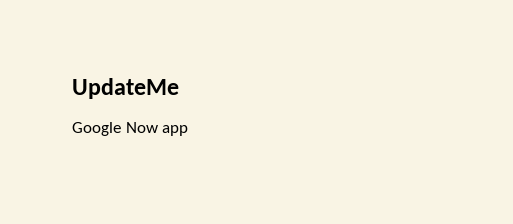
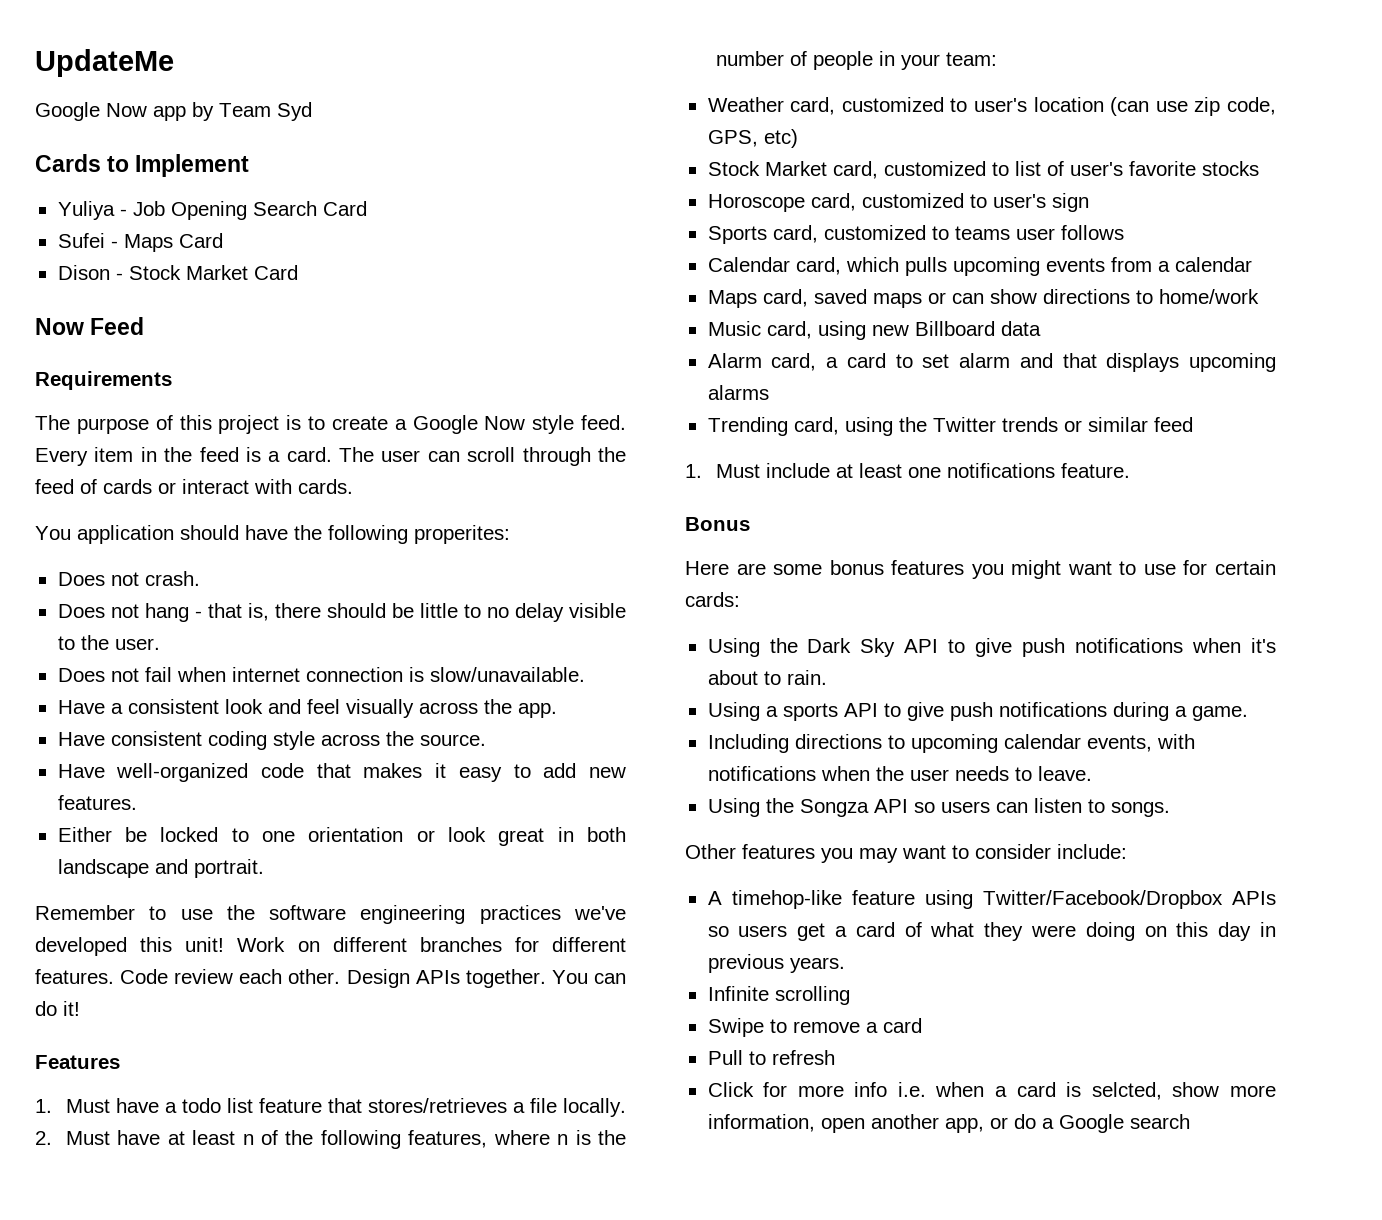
- Google Now app
+ Google Now app by Team Syd
+ Cards to Implement
+ Yuliya - Job Opening Search Card
+ Sufei - Maps Card
+ Dison - Stock Market Card
+ Now Feed
+ Requirements
+ The purpose of this project is to create a Google Now style feed. Every item in the feed is a card. The user can scroll through the feed of cards or interact with cards.
+ You application should have the following properites:
+ Does not crash.
+ Does not hang - that is, there should be little to no delay visible to the user.
+ Does not fail when internet connection is slow/unavailable.
+ Have a consistent look and feel visually across the app.
+ Have consistent coding style across the source.
+ Have well-organized code that makes it easy to add new features.
+ Either be locked to one orientation or look great in both landscape and portrait.
+ Remember to use the software engineering practices we've developed this unit! Work on different branches for different features. Code review each other. Design APIs together. You can do it!
+ Features
+ 1. Must have a todo list feature that stores/retrieves a file locally.
+ 2. Must have at least n of the following features, where n is the number of people in your team:
+ Weather card, customized to user's location (can use zip code, GPS, etc)
+ Stock Market card, customized to list of user's favorite stocks
+ Horoscope card, customized to user's sign
+ Sports card, customized to teams user follows
+ Calendar card, which pulls upcoming events from a calendar
+ Maps card, saved maps or can show directions to home/work
+ Music card, using new Billboard data
+ Alarm card, a card to set alarm and that displays upcoming alarms
+ Trending card, using the Twitter trends or similar feed
+ 1. Must include at least one notifications feature.
+ Bonus
+ Here are some bonus features you might want to use for certain cards:
+ Using the Dark Sky API to give push notifications when it's about to rain.
+ Using a sports API to give push notifications during a game.
+ Including directions to upcoming calendar events, with notifications when the user needs to leave.
+ Using the Songza API so users can listen to songs.
+ Other features you may want to consider include:
+ A timehop-like feature using Twitter/Facebook/Dropbox APIs so users get a card of what they were doing on this day in previous years.
+ Infinite scrolling
+ Swipe to remove a card
+ Pull to refresh
+ Click for more info i.e. when a card is selcted, show more information, open another app, or do a Google search

